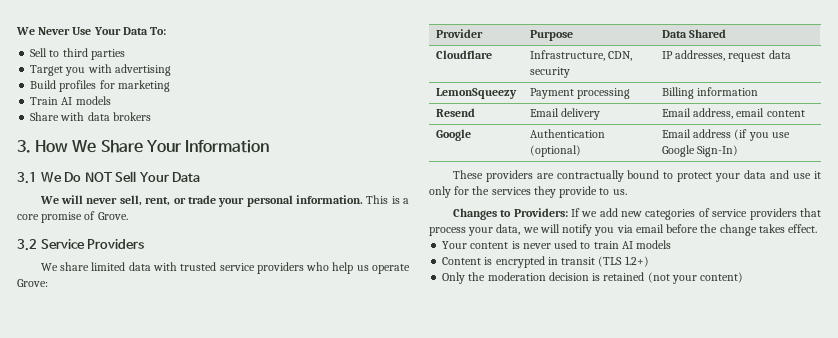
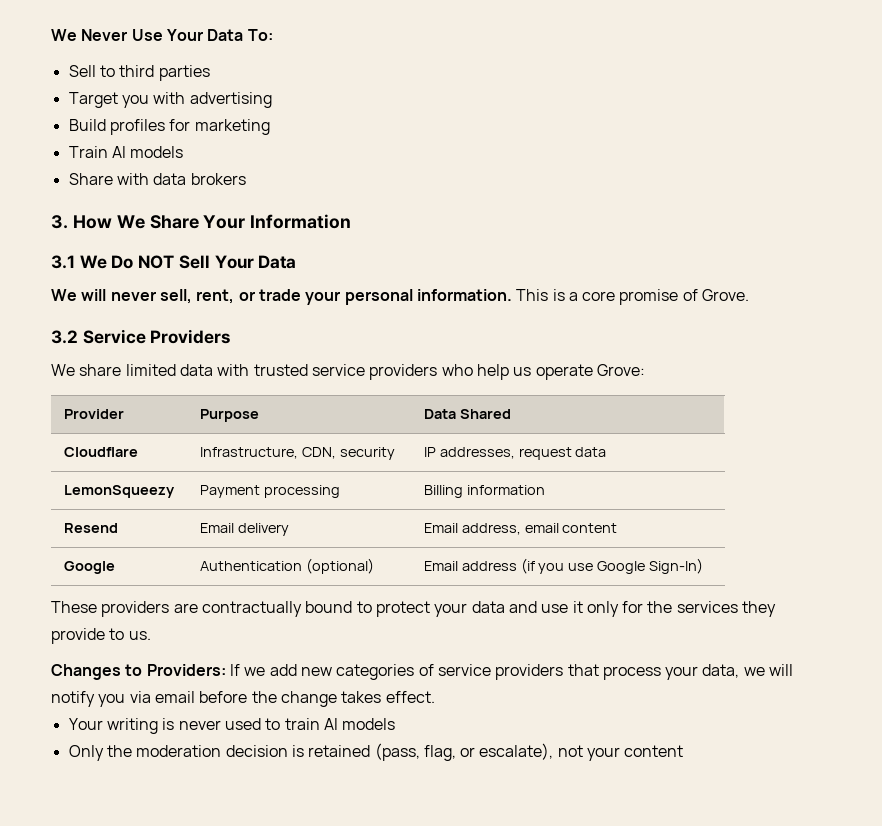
- Your content is never used to train AI models
+ Your writing is never used to train AI models
- Content is encrypted in transit (TLS 1.2+)
- Only the moderation decision is retained (not your content)
+ Only the moderation decision is retained (pass, flag, or escalate), not your content

